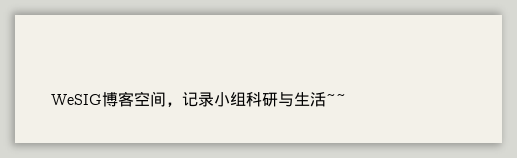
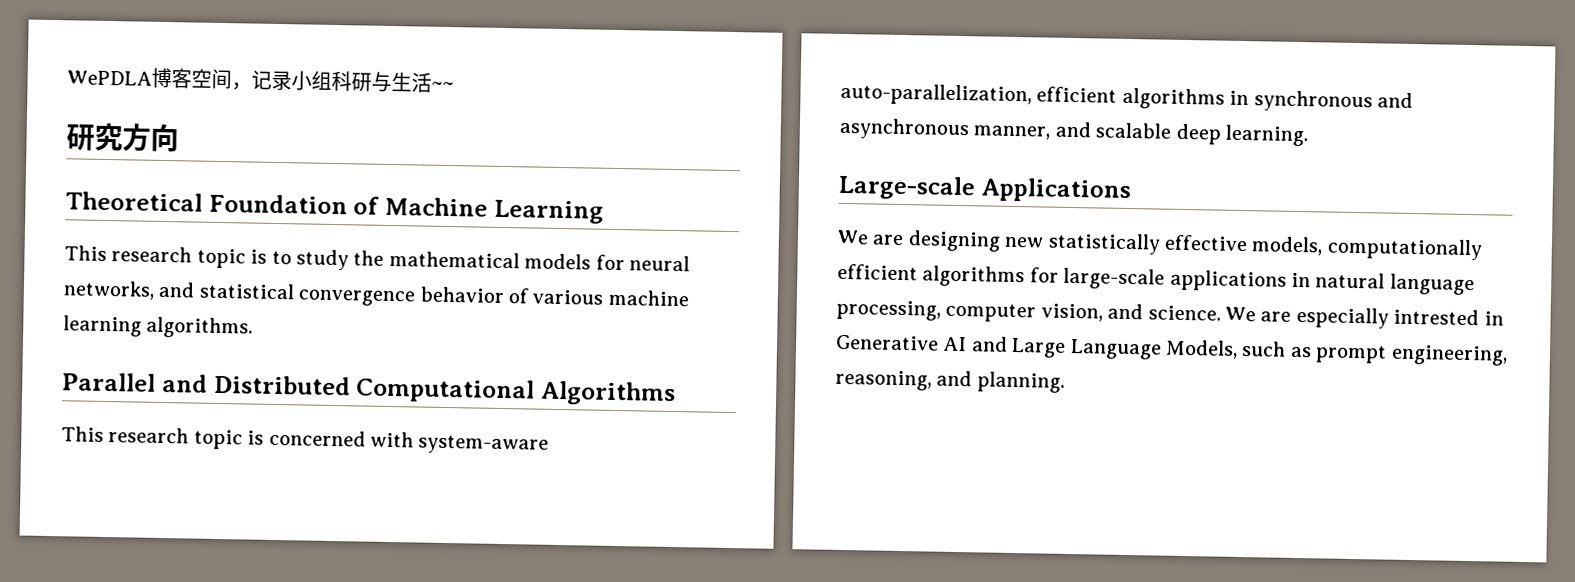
- WeSIG博客空间，记录小组科研与生活~~
+ WePDLA博客空间，记录小组科研与生活~~
+ 研究方向
+ Theoretical Foundation of Machine Learning
+ This research topic is to study the mathematical models for neural networks, and statistical convergence behavior of various machine learning algorithms.
+ Parallel and Distributed Computational Algorithms
+ This research topic is concerned with system-aware auto-parallelization, efficient algorithms in synchronous and asynchronous manner, and scalable deep learning.
+ Large-scale Applications
+ We are designing new statistically effective models, computationally efficient algorithms for large-scale applications in natural language processing, computer vision, and science. We are especially intrested in Generative AI and Large Language Models, such as prompt engineering, reasoning, and planning.

